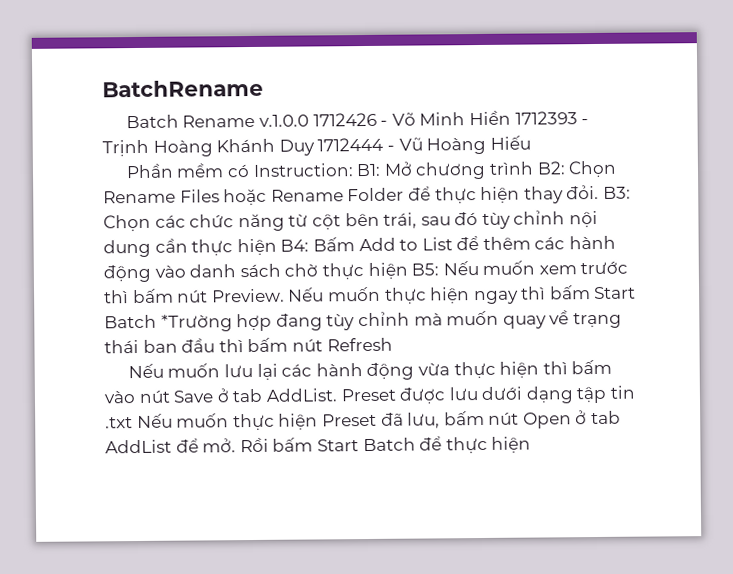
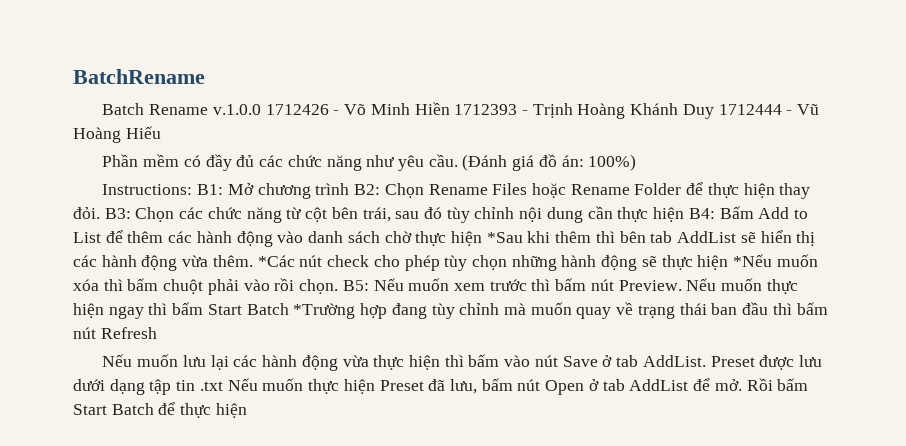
- Phần mềm có Instruction: B1: Mở chương trình B2: Chọn Rename Files hoặc Rename Folder để thực hiện thay đỏi.
+ Phần mềm có đầy đủ các chức năng như yêu cầu. (Đánh giá đồ án: 100%)
+ Instructions: B1: Mở chương trình B2: Chọn Rename Files hoặc Rename Folder để thực hiện thay đỏi.
- B3: Chọn các chức năng từ cột bên trái, sau đó tùy chỉnh nội dung cần thực hiện B4: Bấm Add to List để thêm các hành động vào danh sách chờ thực hiện B5: Nếu muốn xem trước thì bấm nút Preview.
+ B3: Chọn các chức năng từ cột bên trái, sau đó tùy chỉnh nội dung cần thực hiện B4: Bấm Add to List để thêm các hành động vào danh sách chờ thực hiện *Sau khi thêm thì bên tab AddList sẽ hiển thị các hành động vừa thêm. *Các nút check cho phép tùy chọn những hành động sẽ thực hiện *Nếu muốn xóa thì bấm chuột phải vào rồi chọn. B5: Nếu muốn xem trước thì bấm nút Preview.

